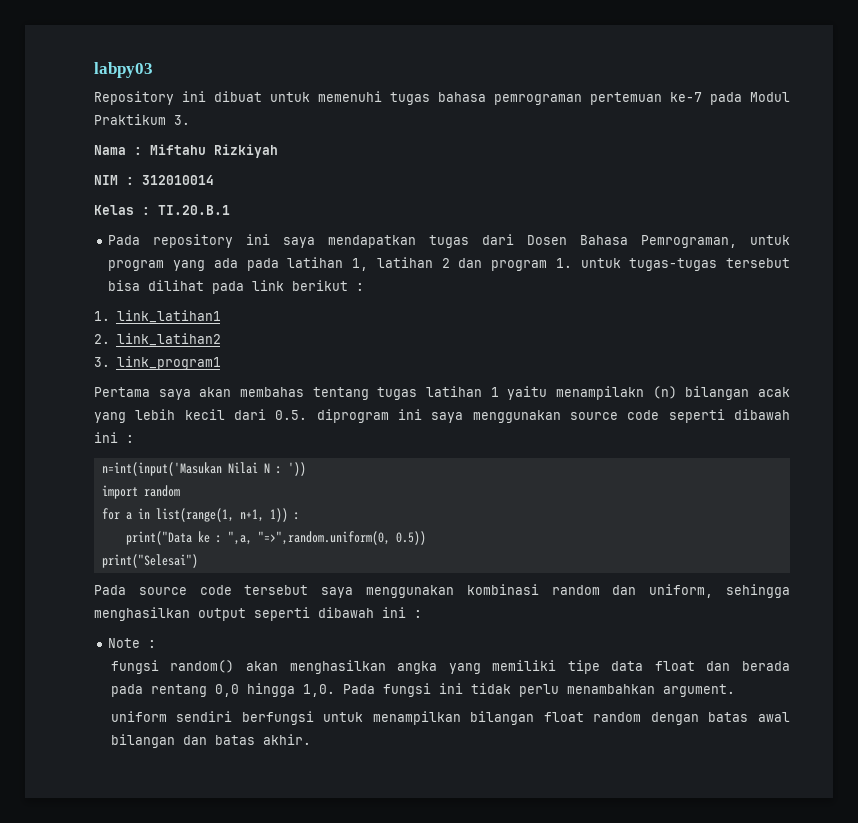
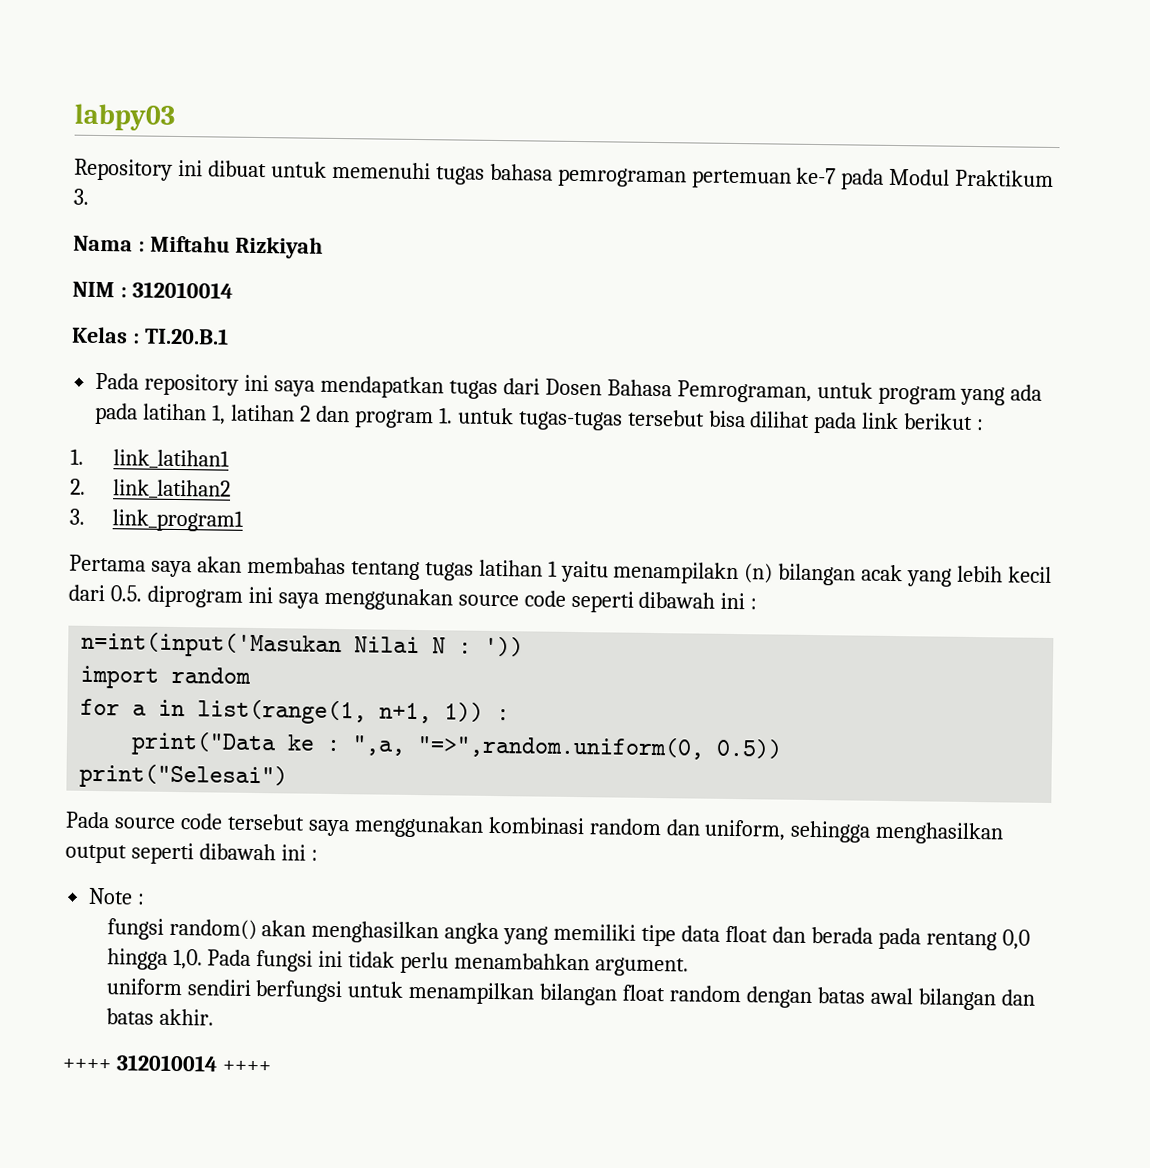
+ ++++ 312010014 ++++

